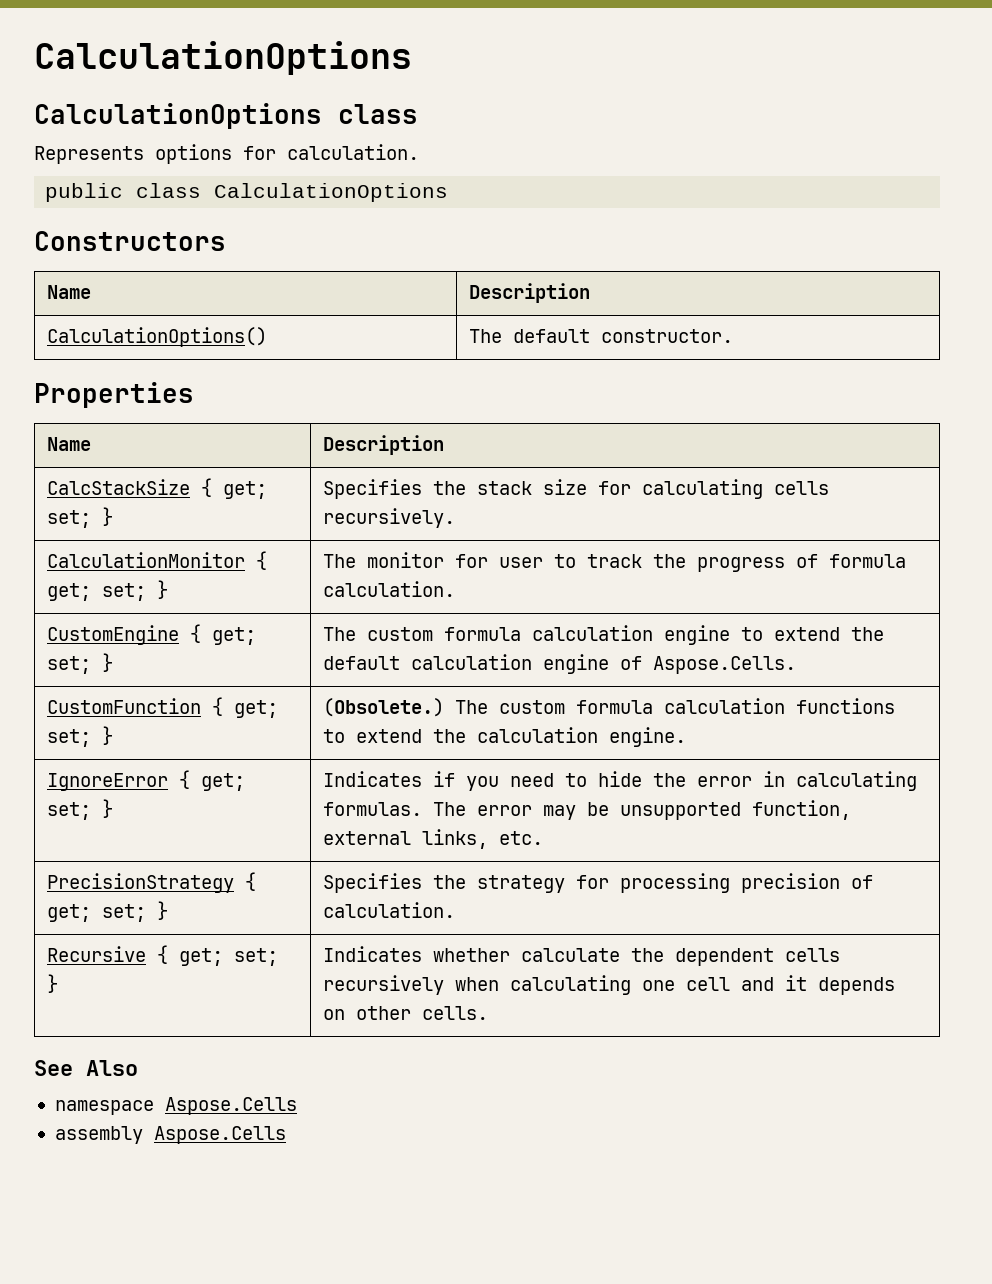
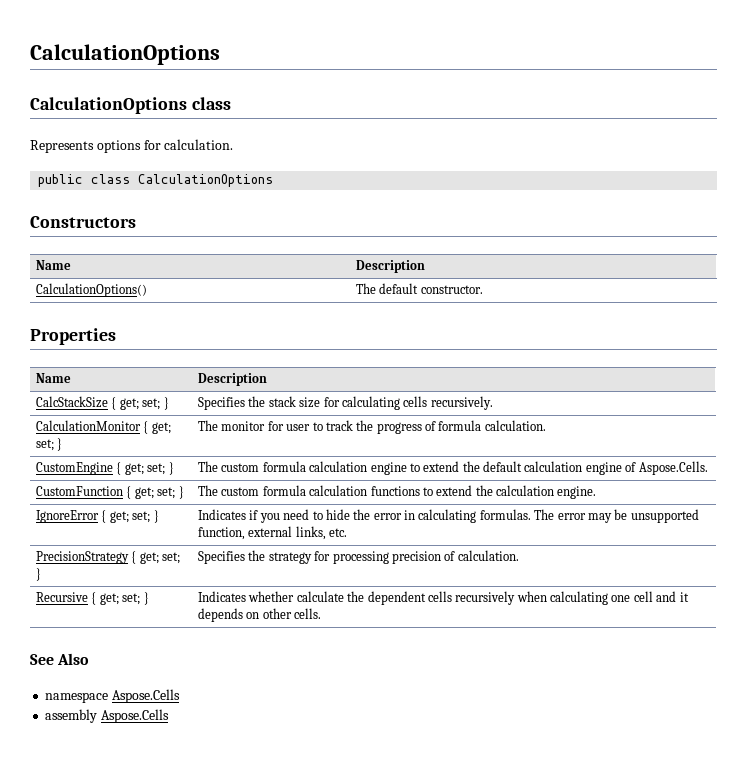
- CustomFunction { get; set; } | (Obsolete.) The custom formula calculation functions to extend the calculation engine.
+ CustomFunction { get; set; } | The custom formula calculation functions to extend the calculation engine.

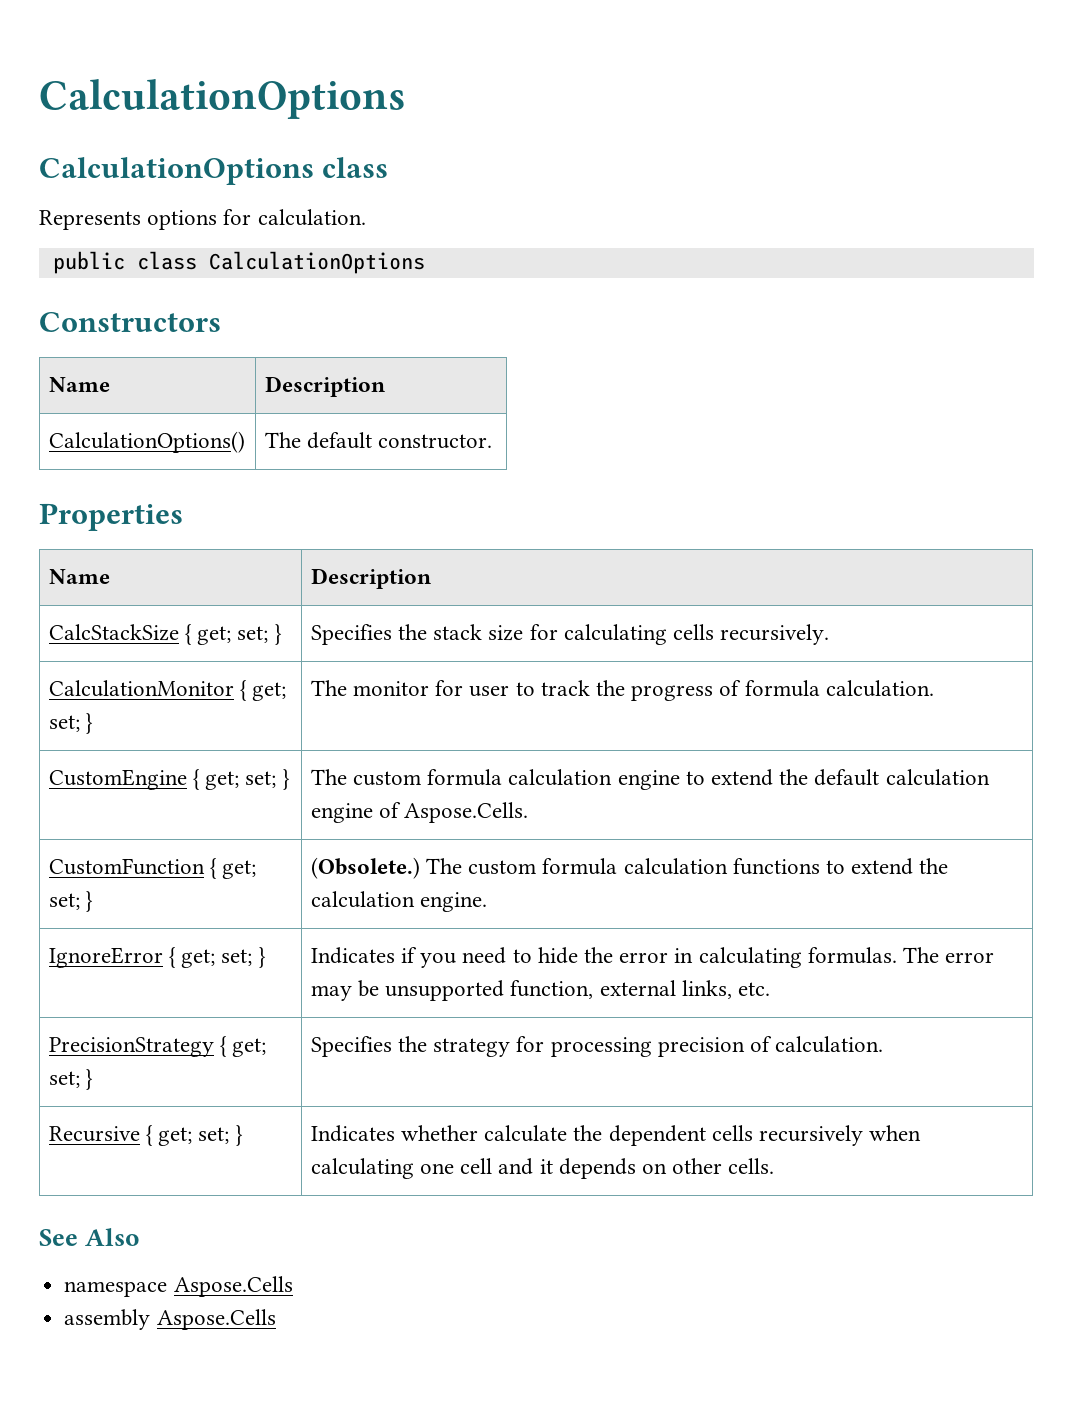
- CustomFunction { get; set; } | The custom formula calculation functions to extend the calculation engine.
+ CustomFunction { get; set; } | (Obsolete.) The custom formula calculation functions to extend the calculation engine.

